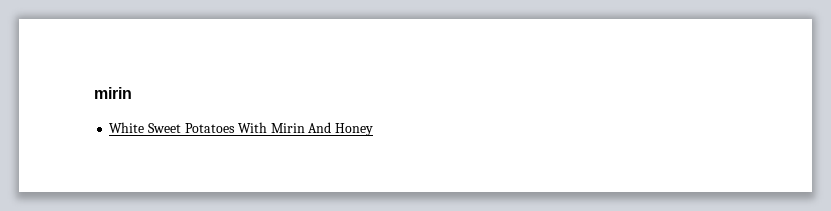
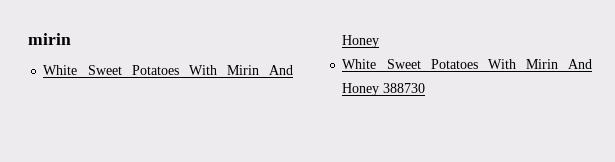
+ White Sweet Potatoes With Mirin And Honey 388730

